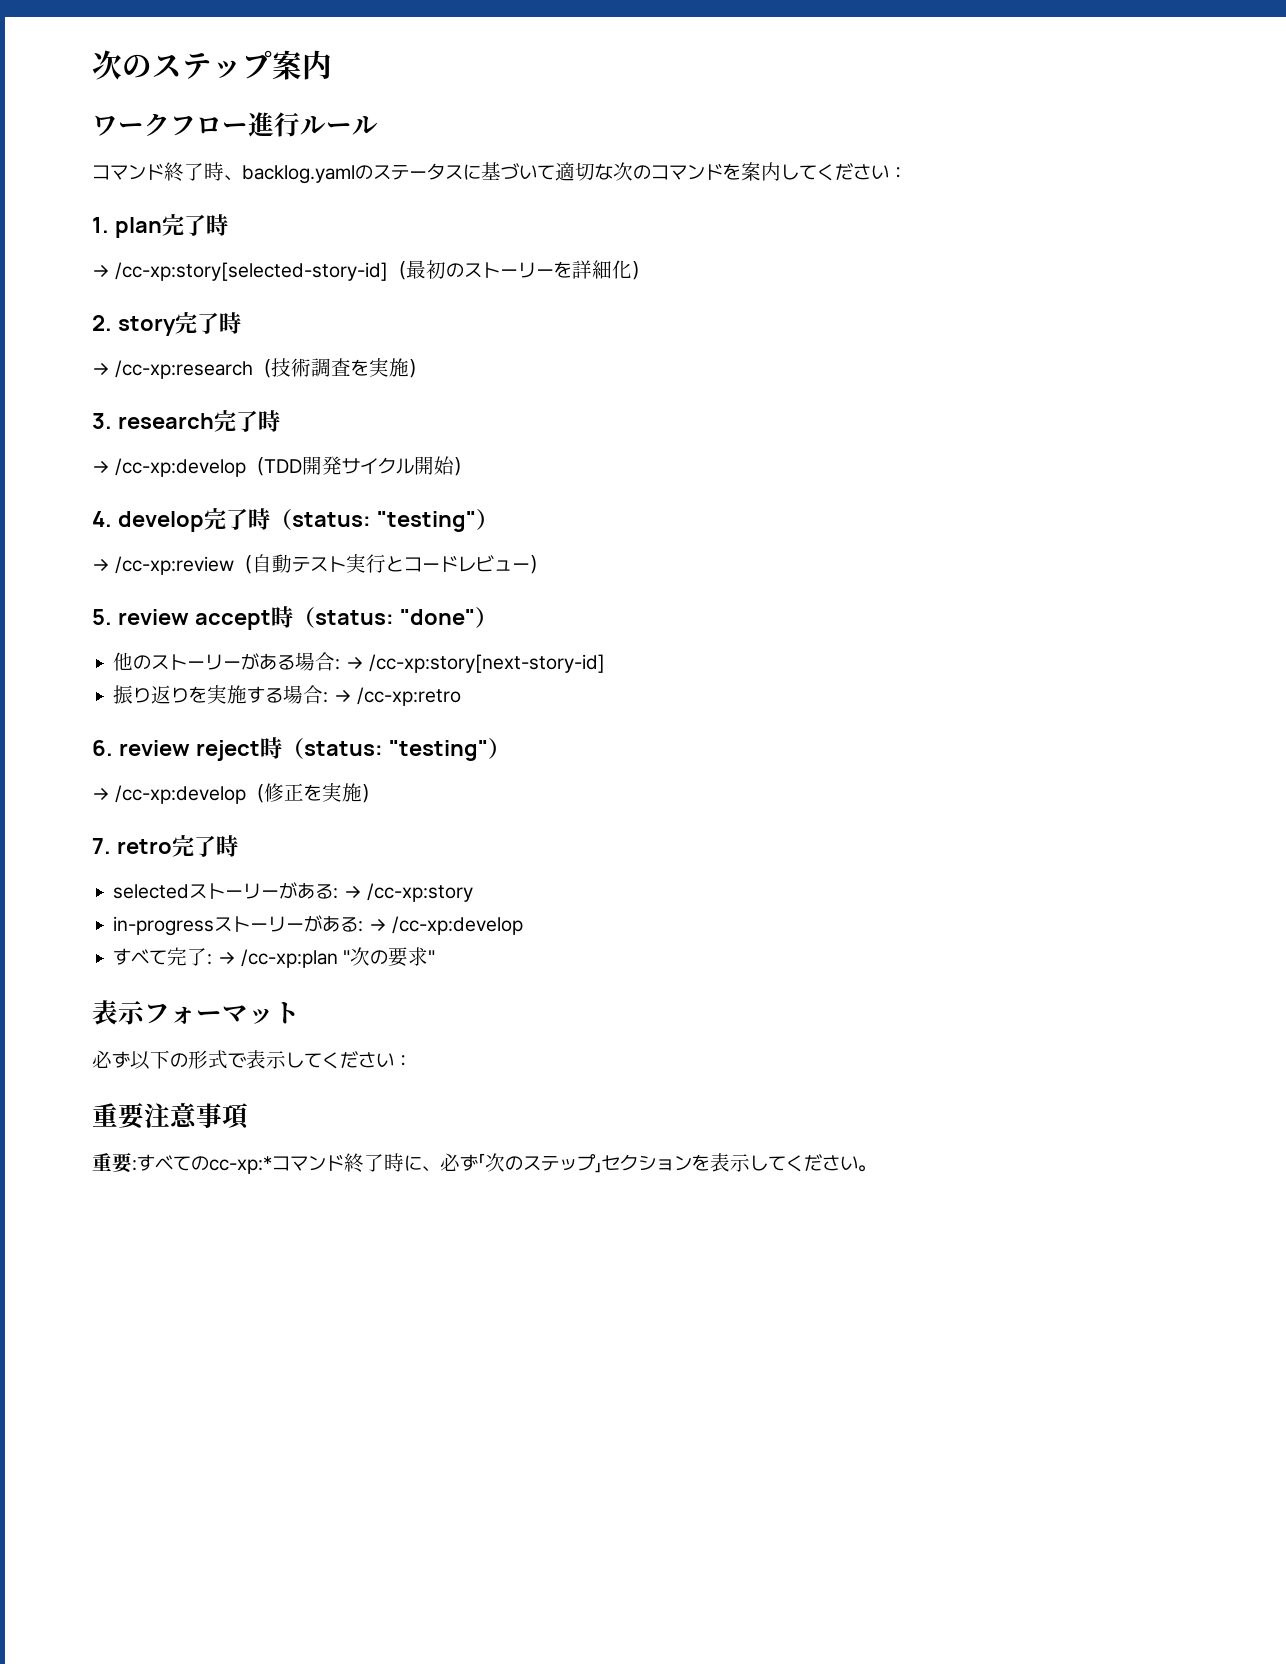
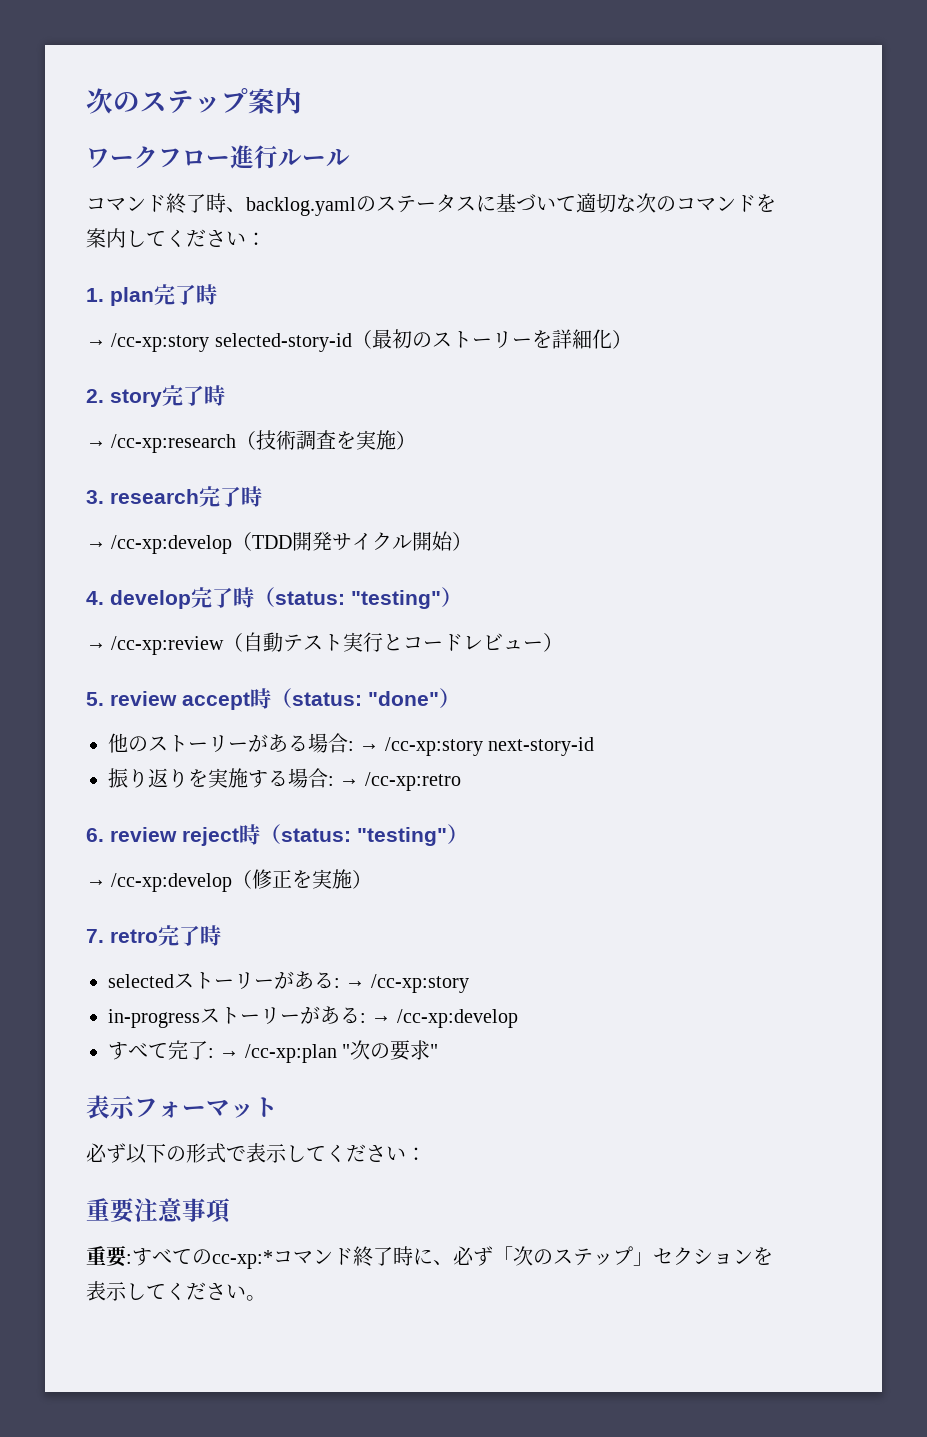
- → /cc-xp:story[selected-story-id]（最初のストーリーを詳細化）
+ → /cc-xp:story selected-story-id（最初のストーリーを詳細化）
- 他のストーリーがある場合: → /cc-xp:story[next-story-id]
+ 他のストーリーがある場合: → /cc-xp:story next-story-id

